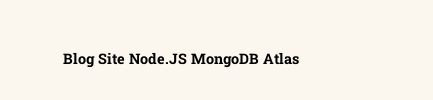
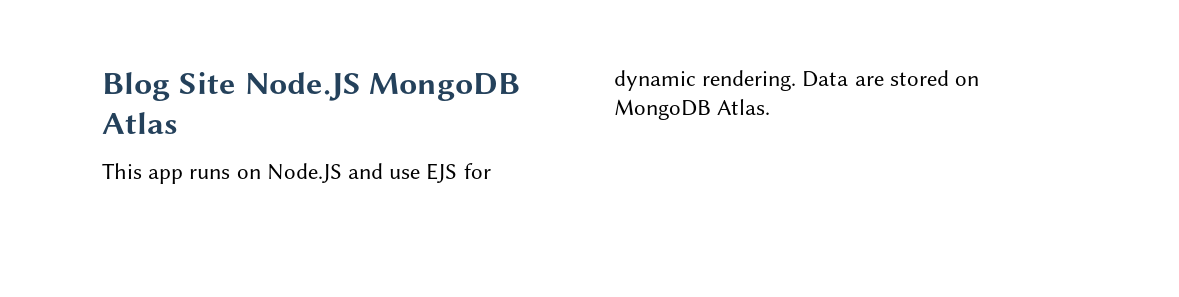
+ This app runs on Node.JS and use EJS for dynamic rendering. Data are stored on MongoDB Atlas.

